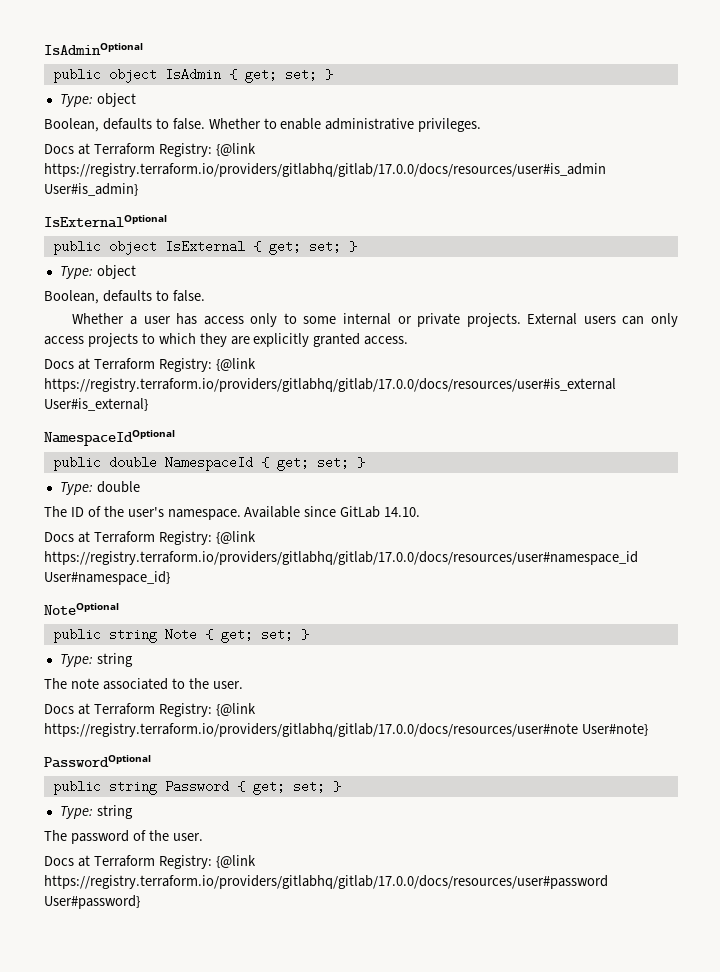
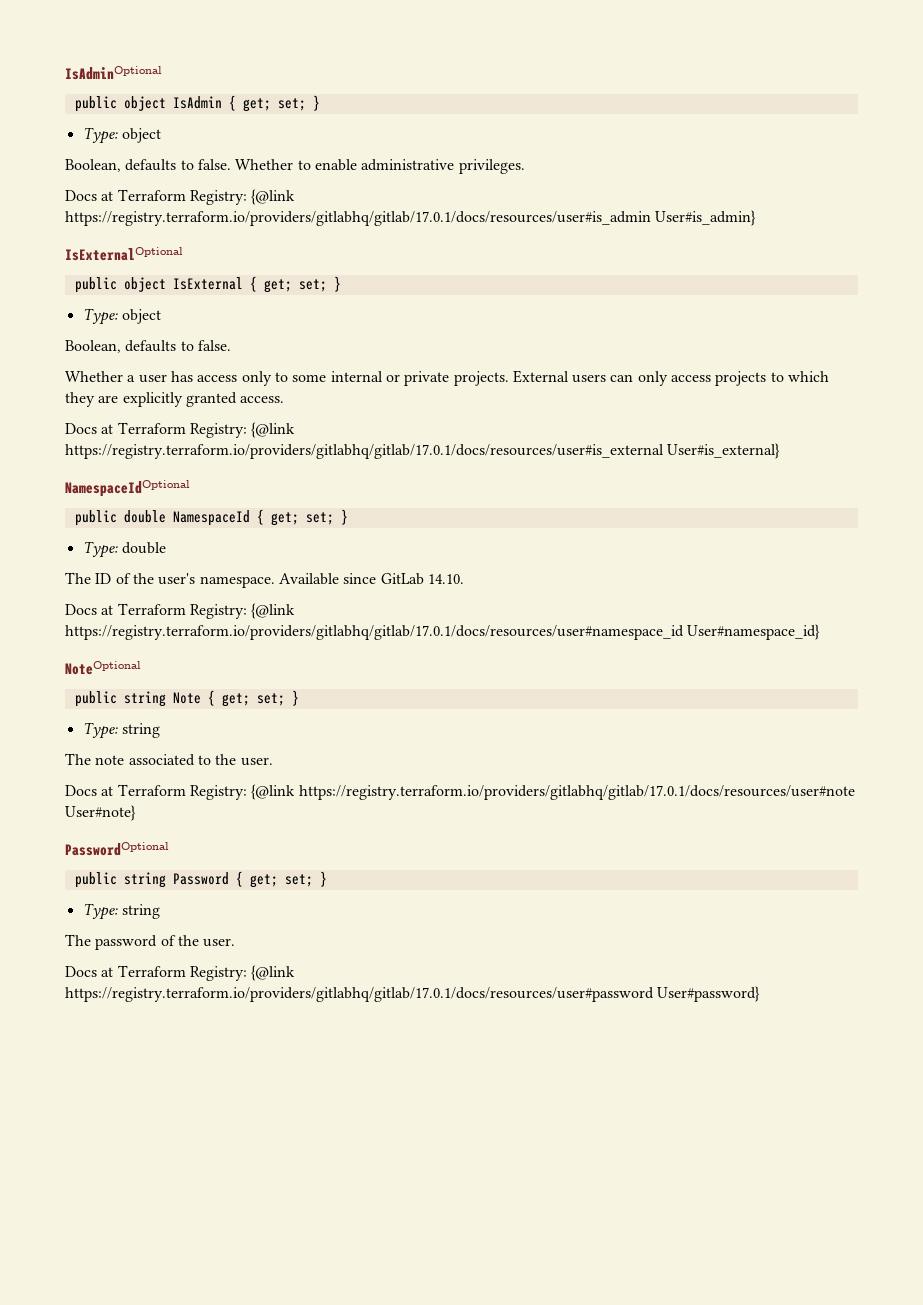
- Docs at Terraform Registry: {@link https://registry.terraform.io/providers/gitlabhq/gitlab/17.0.0/docs/resources/user#is_admin User#is_admin}
+ Docs at Terraform Registry: {@link https://registry.terraform.io/providers/gitlabhq/gitlab/17.0.1/docs/resources/user#is_admin User#is_admin}
- Docs at Terraform Registry: {@link https://registry.terraform.io/providers/gitlabhq/gitlab/17.0.0/docs/resources/user#is_external User#is_external}
+ Docs at Terraform Registry: {@link https://registry.terraform.io/providers/gitlabhq/gitlab/17.0.1/docs/resources/user#is_external User#is_external}
- Docs at Terraform Registry: {@link https://registry.terraform.io/providers/gitlabhq/gitlab/17.0.0/docs/resources/user#namespace_id User#namespace_id}
+ Docs at Terraform Registry: {@link https://registry.terraform.io/providers/gitlabhq/gitlab/17.0.1/docs/resources/user#namespace_id User#namespace_id}
- Docs at Terraform Registry: {@link https://registry.terraform.io/providers/gitlabhq/gitlab/17.0.0/docs/resources/user#note User#note}
+ Docs at Terraform Registry: {@link https://registry.terraform.io/providers/gitlabhq/gitlab/17.0.1/docs/resources/user#note User#note}
- Docs at Terraform Registry: {@link https://registry.terraform.io/providers/gitlabhq/gitlab/17.0.0/docs/resources/user#password User#password}
+ Docs at Terraform Registry: {@link https://registry.terraform.io/providers/gitlabhq/gitlab/17.0.1/docs/resources/user#password User#password}

